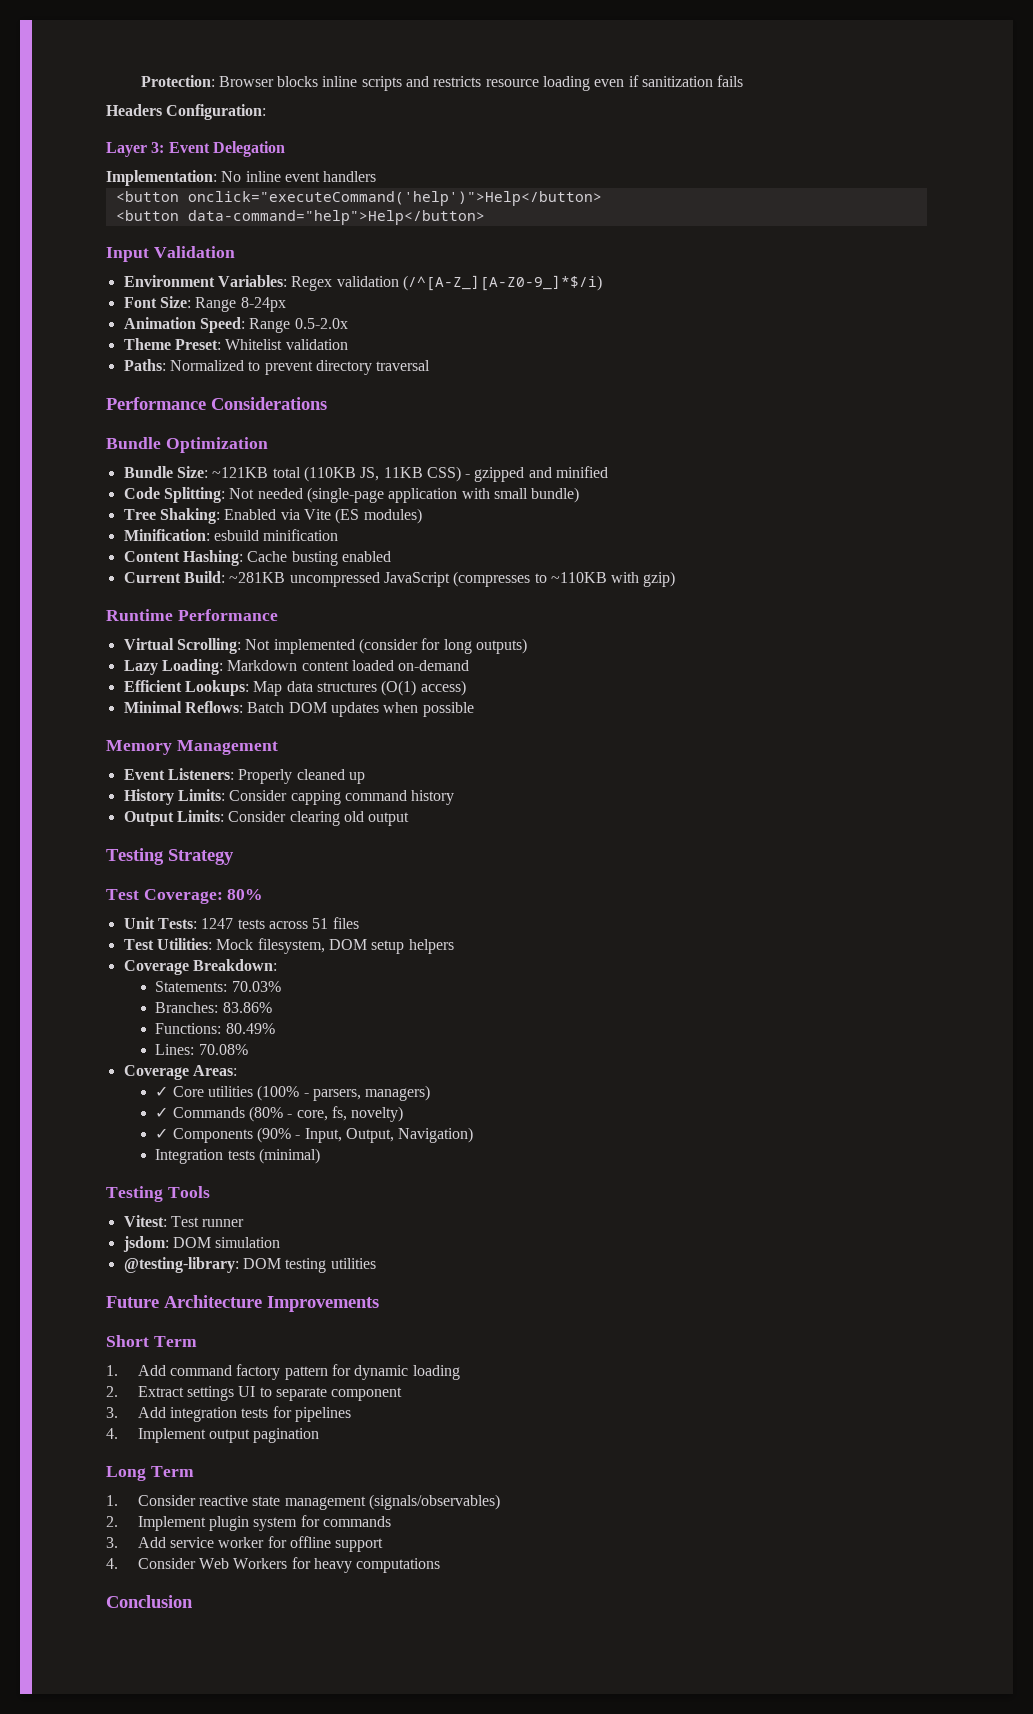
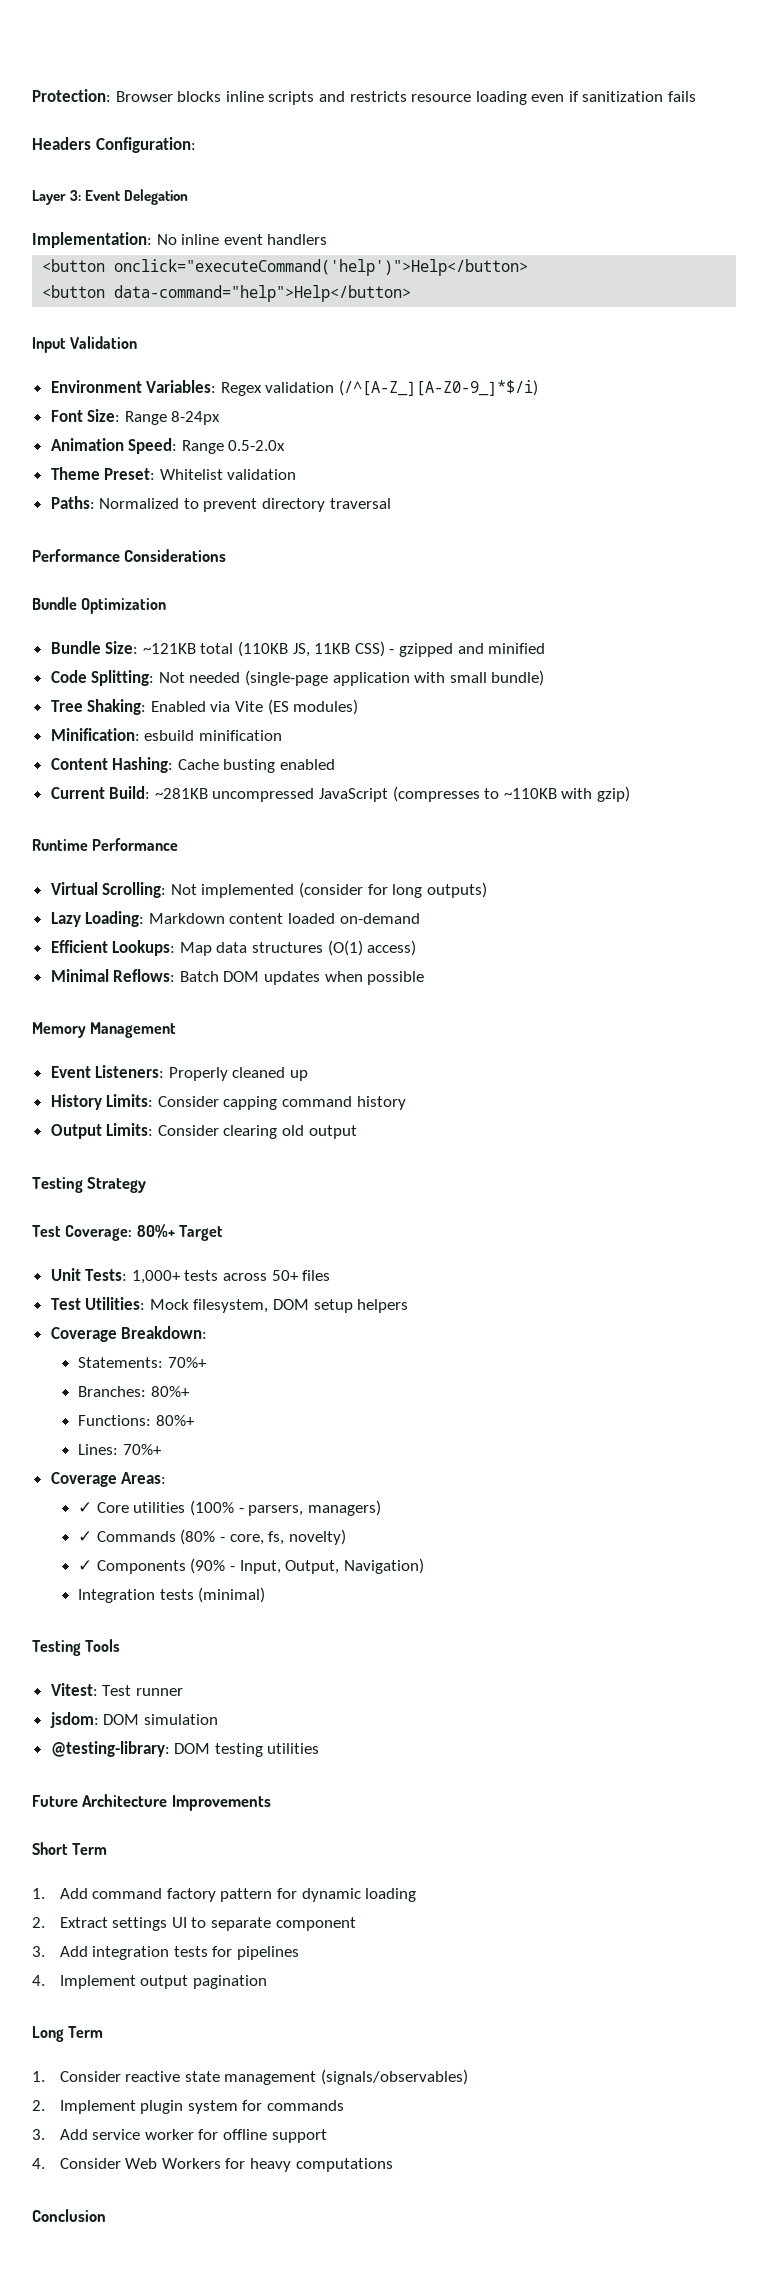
- Test Coverage: 80%
+ Test Coverage: 80%+ Target
- Unit Tests: 1247 tests across 51 files
+ Unit Tests: 1,000+ tests across 50+ files
- Statements: 70.03%
+ Statements: 70%+
- Branches: 83.86%
+ Branches: 80%+
- Functions: 80.49%
+ Functions: 80%+
- Lines: 70.08%
+ Lines: 70%+

